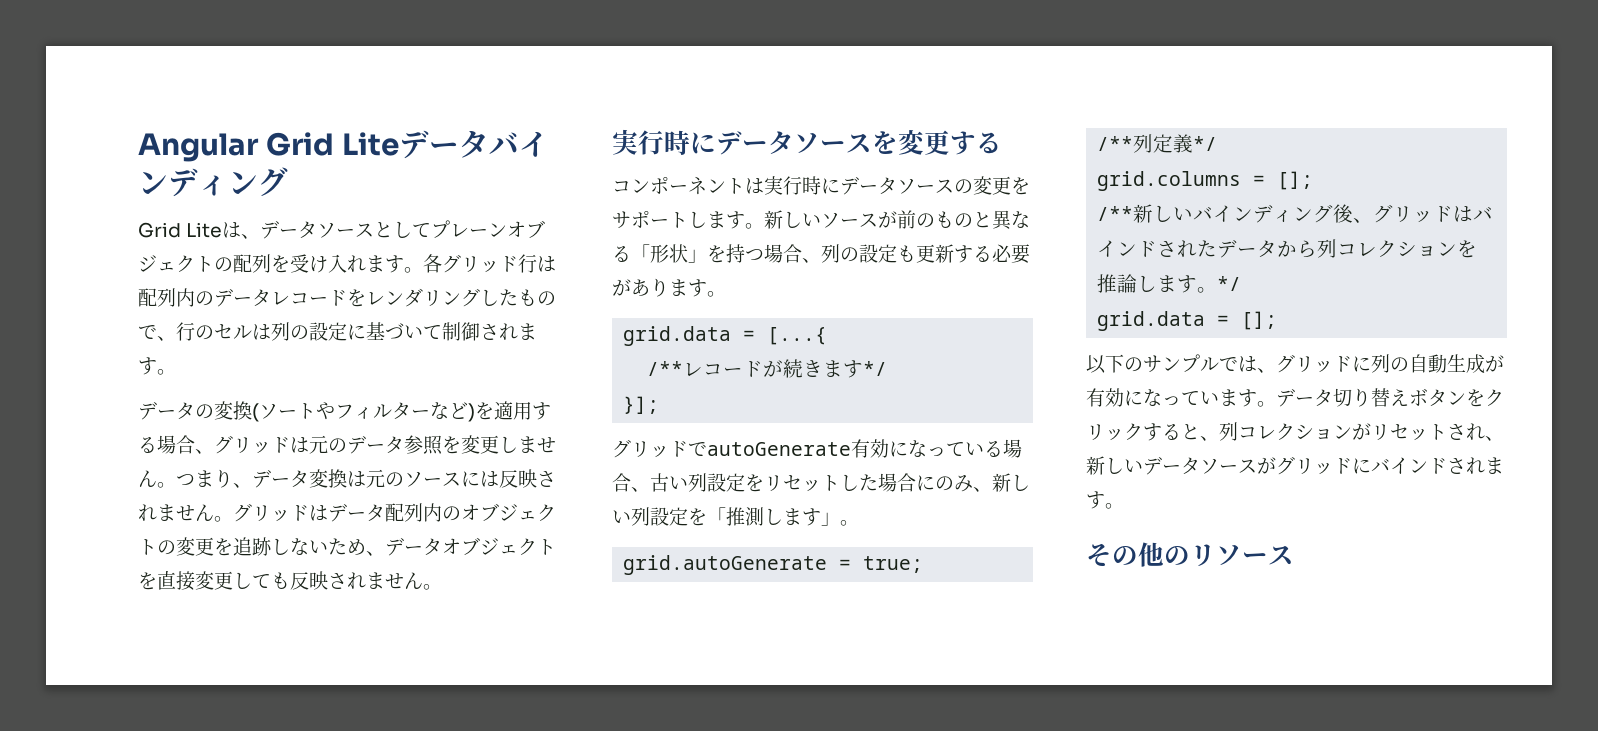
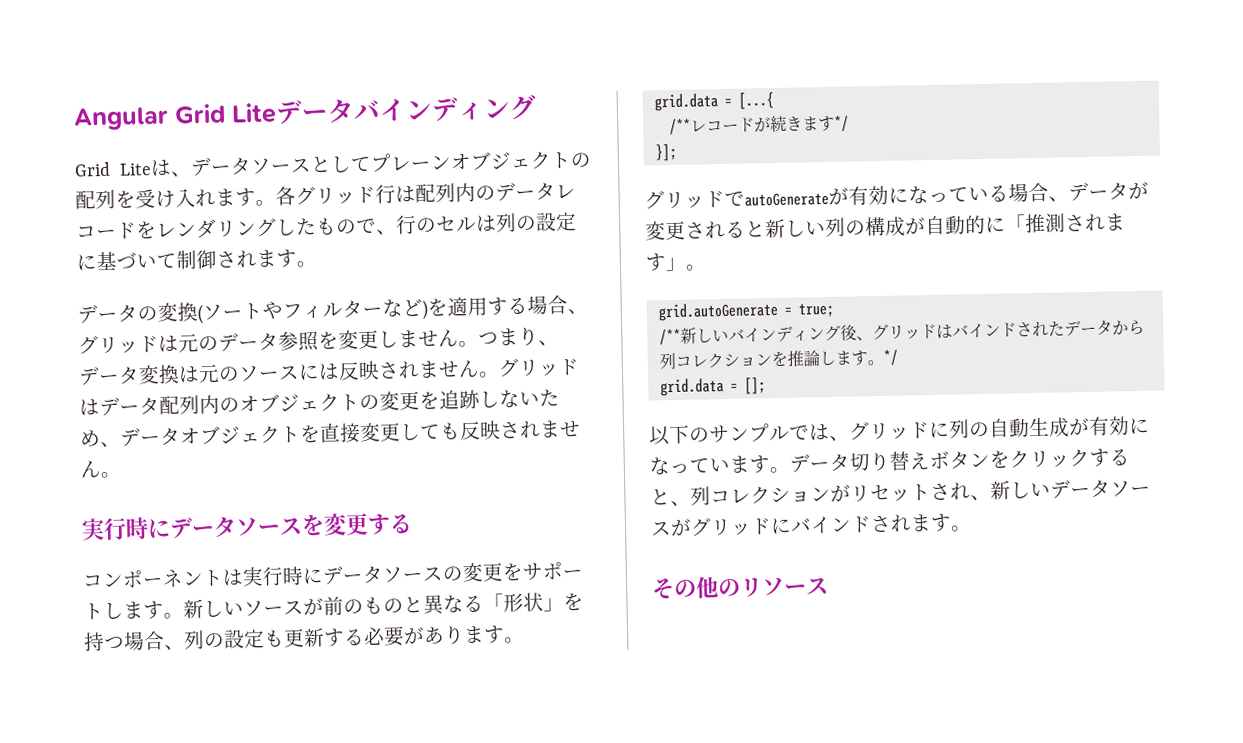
- グリッドでautoGenerate有効になっている場合、古い列設定をリセットした場合にのみ、新しい列設定を「推測します」。
+ グリッドでautoGenerateが有効になっている場合、データが変更されると新しい列の構成が自動的に「推測されます」。
- /**列定義*/
- grid.columns = [];

